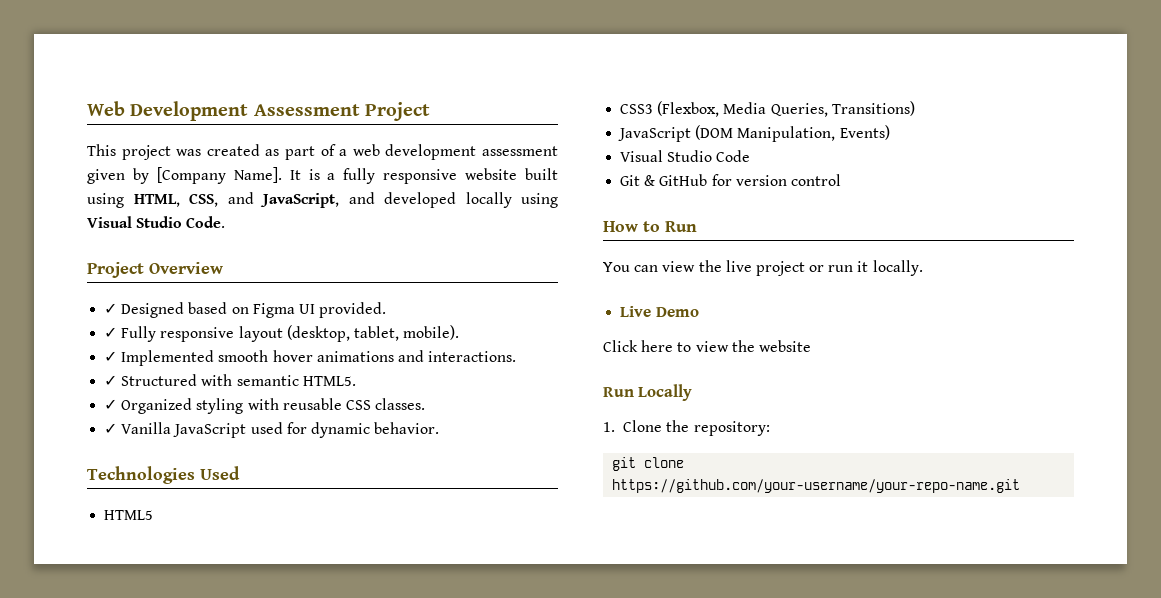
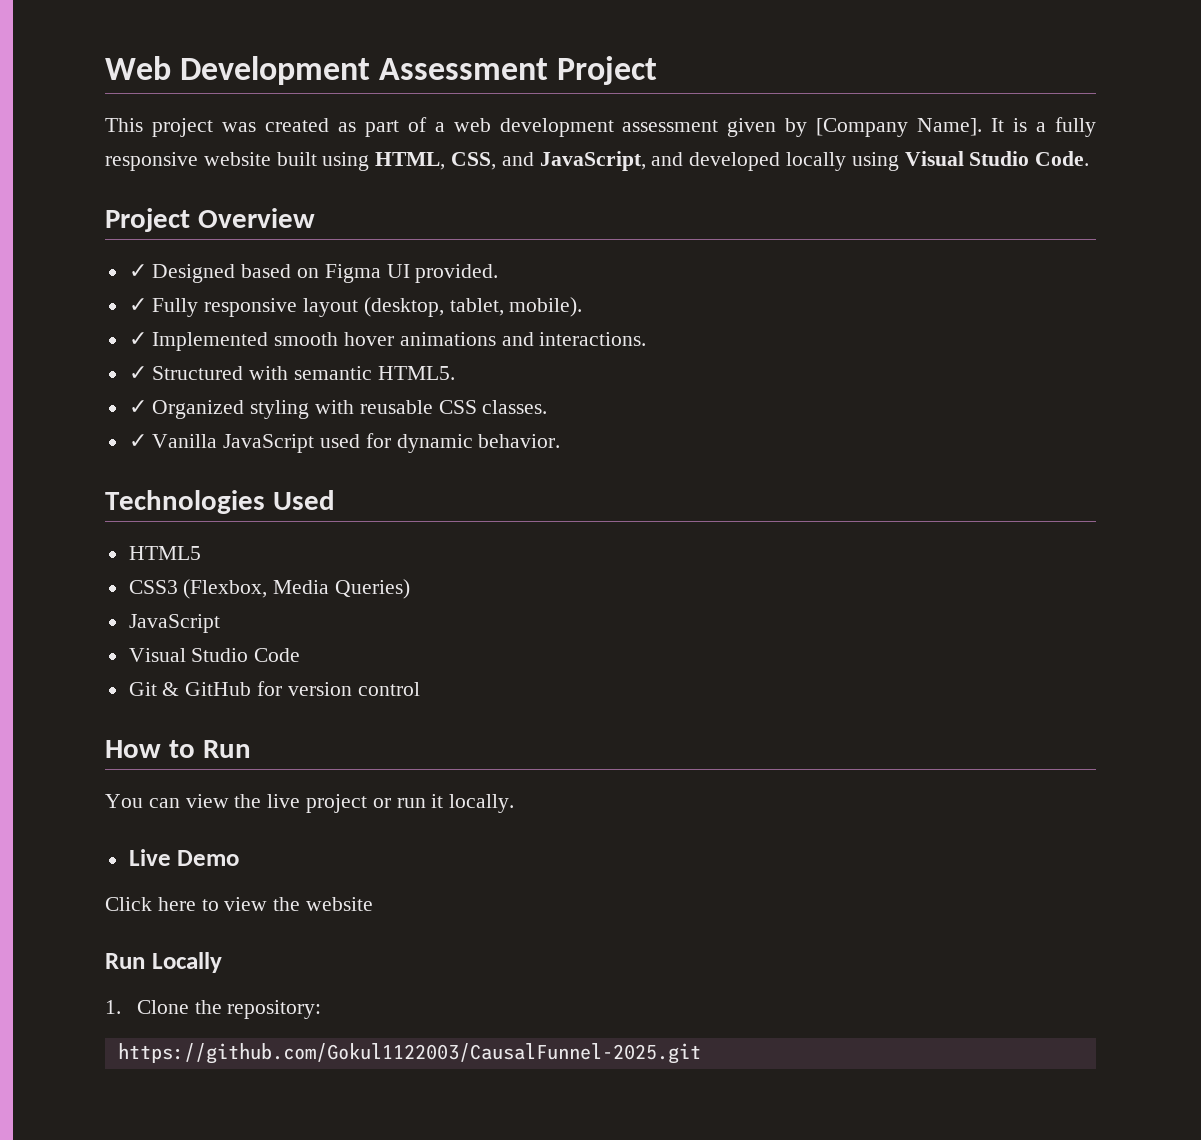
- CSS3 (Flexbox, Media Queries, Transitions)
- JavaScript (DOM Manipulation, Events)
+ CSS3 (Flexbox, Media Queries)
+ JavaScript
- git clone https://github.com/your-username/your-repo-name.git
+ https://github.com/Gokul1122003/CausalFunnel-2025.git

